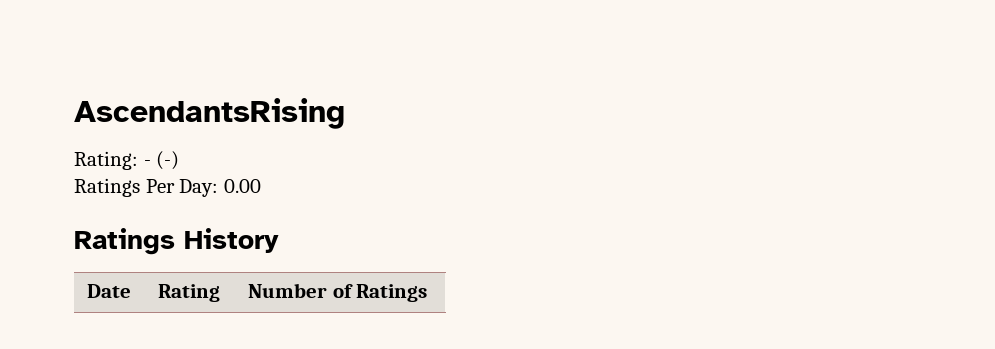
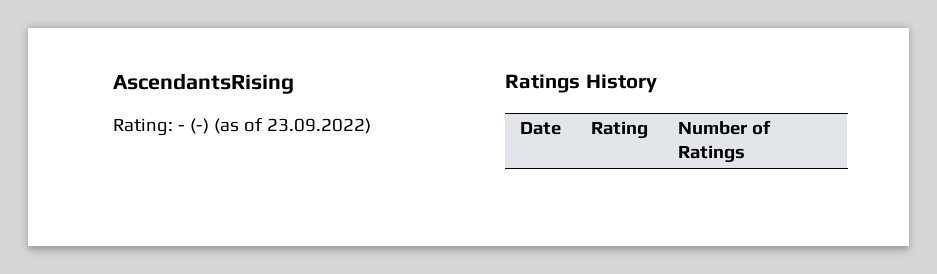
- Rating: - (-)
- Ratings Per Day: 0.00
+ Rating: - (-) (as of 23.09.2022)

